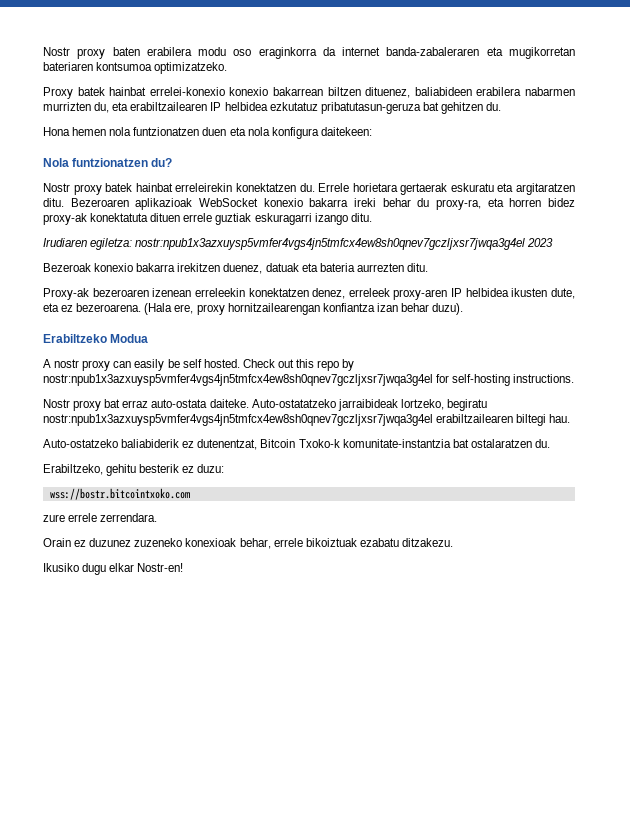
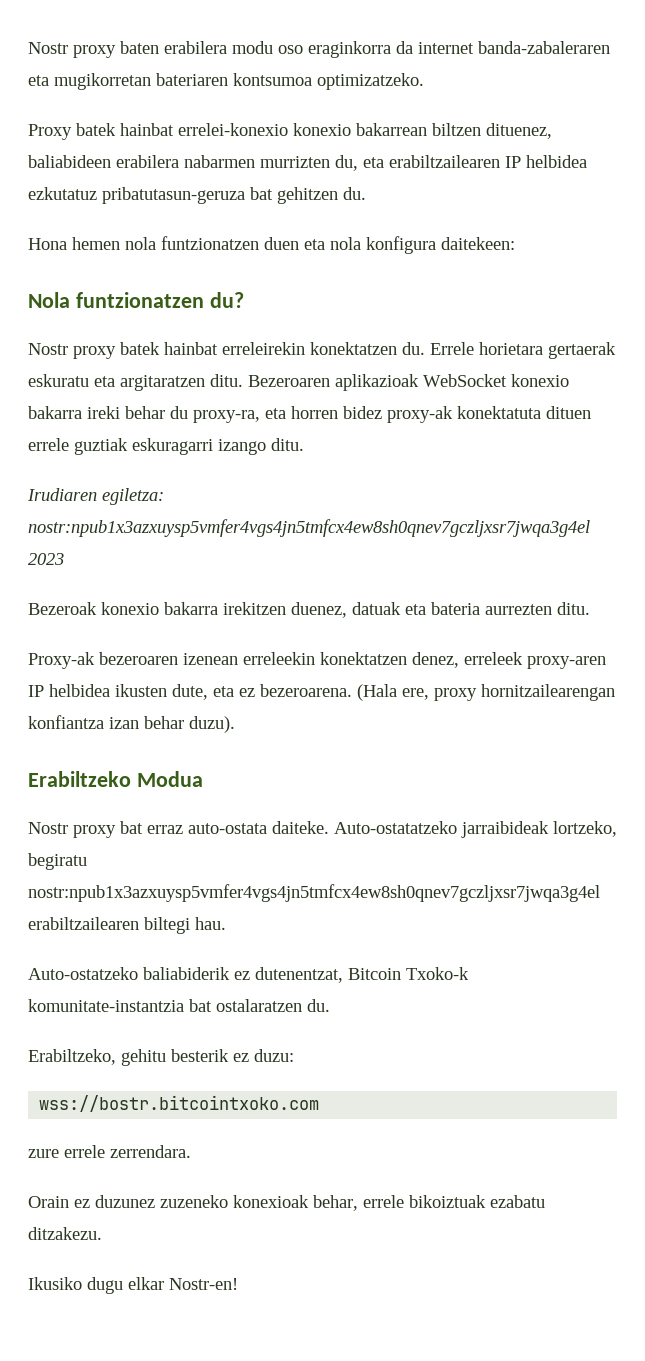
- A nostr proxy can easily be self hosted. Check out this repo by nostr:npub1x3azxuysp5vmfer4vgs4jn5tmfcx4ew8sh0qnev7gczljxsr7jwqa3g4el for self-hosting instructions.

